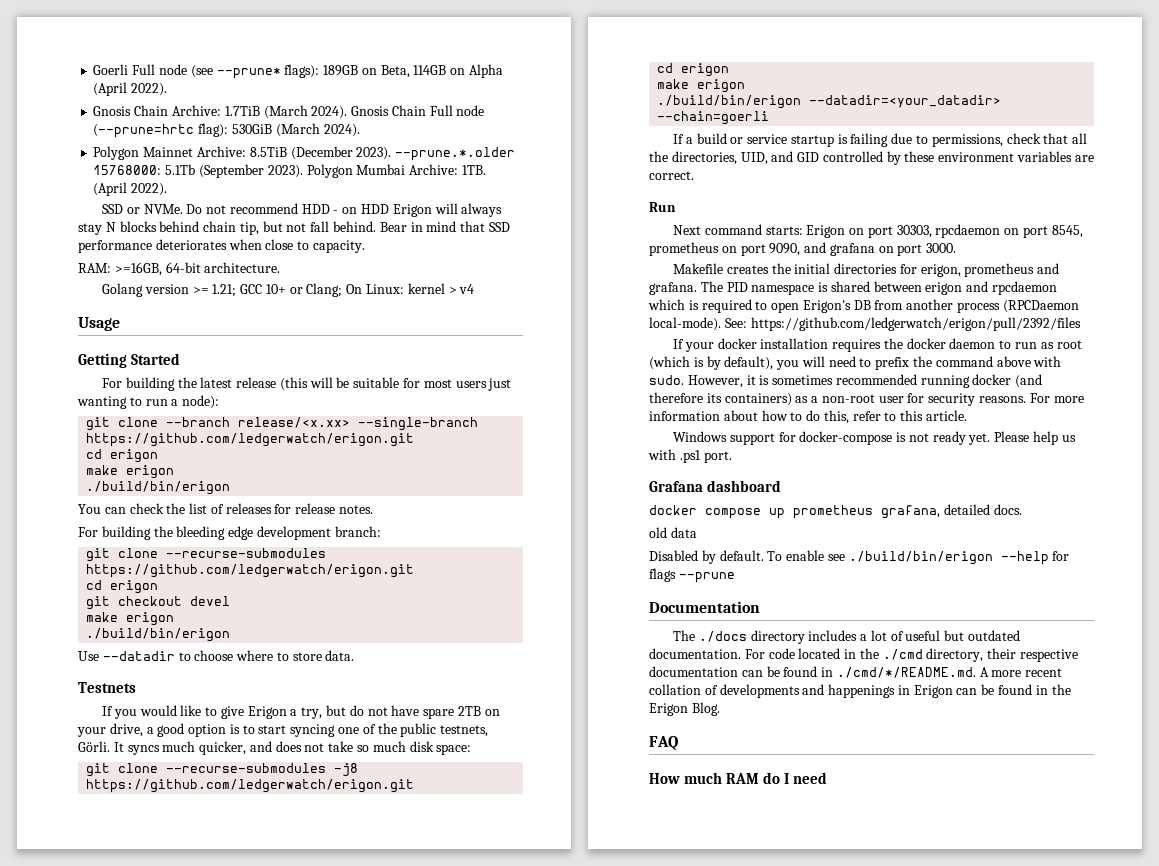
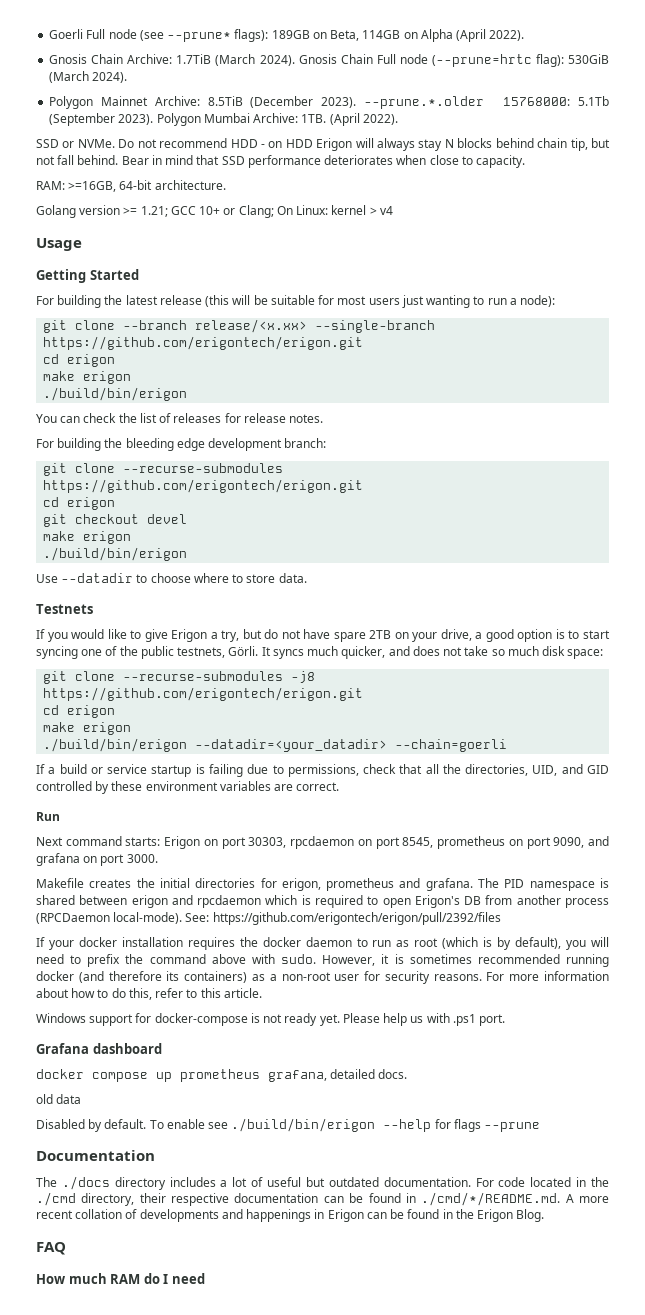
- git clone --branch release/<x.xx> --single-branch https://github.com/ledgerwatch/erigon.git
+ git clone --branch release/<x.xx> --single-branch https://github.com/erigontech/erigon.git
- git clone --recurse-submodules https://github.com/ledgerwatch/erigon.git
+ git clone --recurse-submodules https://github.com/erigontech/erigon.git
- git clone --recurse-submodules -j8 https://github.com/ledgerwatch/erigon.git
+ git clone --recurse-submodules -j8 https://github.com/erigontech/erigon.git
- See: https://github.com/ledgerwatch/erigon/pull/2392/files
+ See: https://github.com/erigontech/erigon/pull/2392/files

